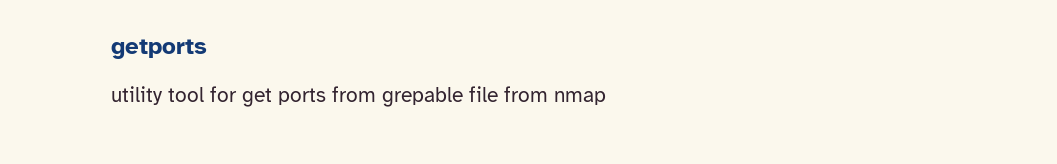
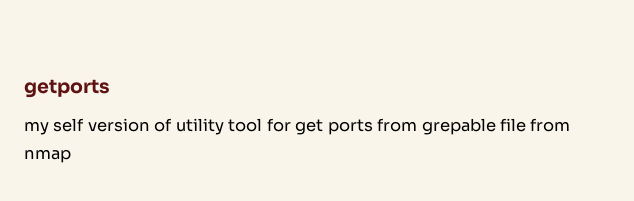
- utility tool for get ports from grepable file from nmap
+ my self version of utility tool for get ports from grepable file from nmap

